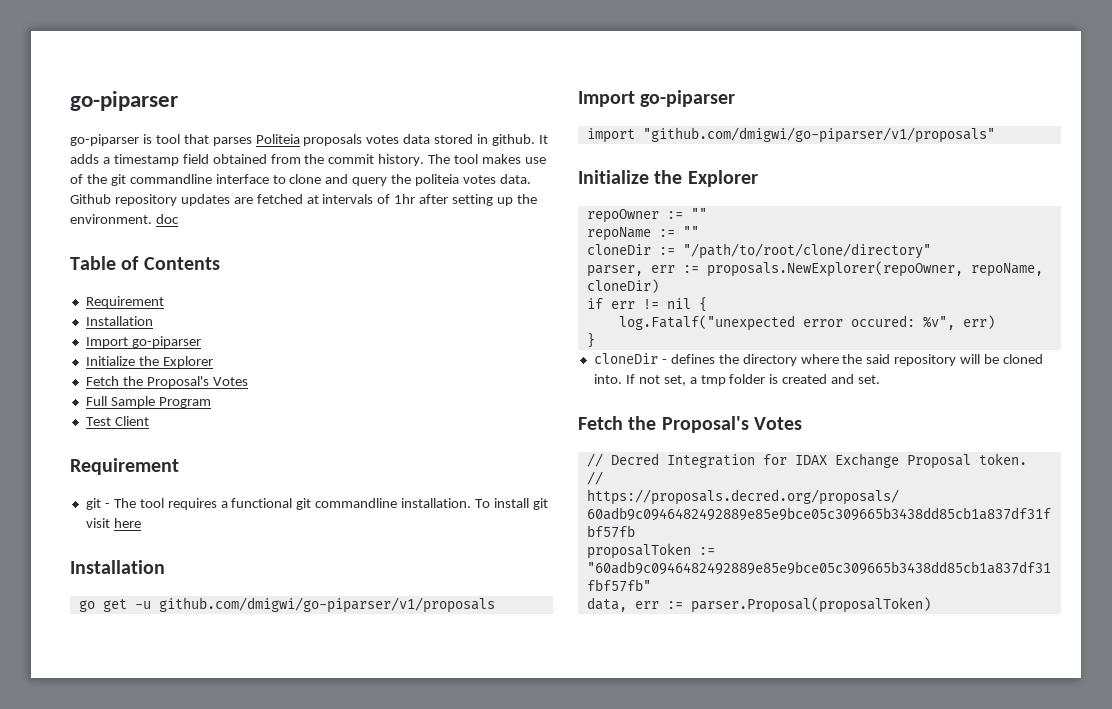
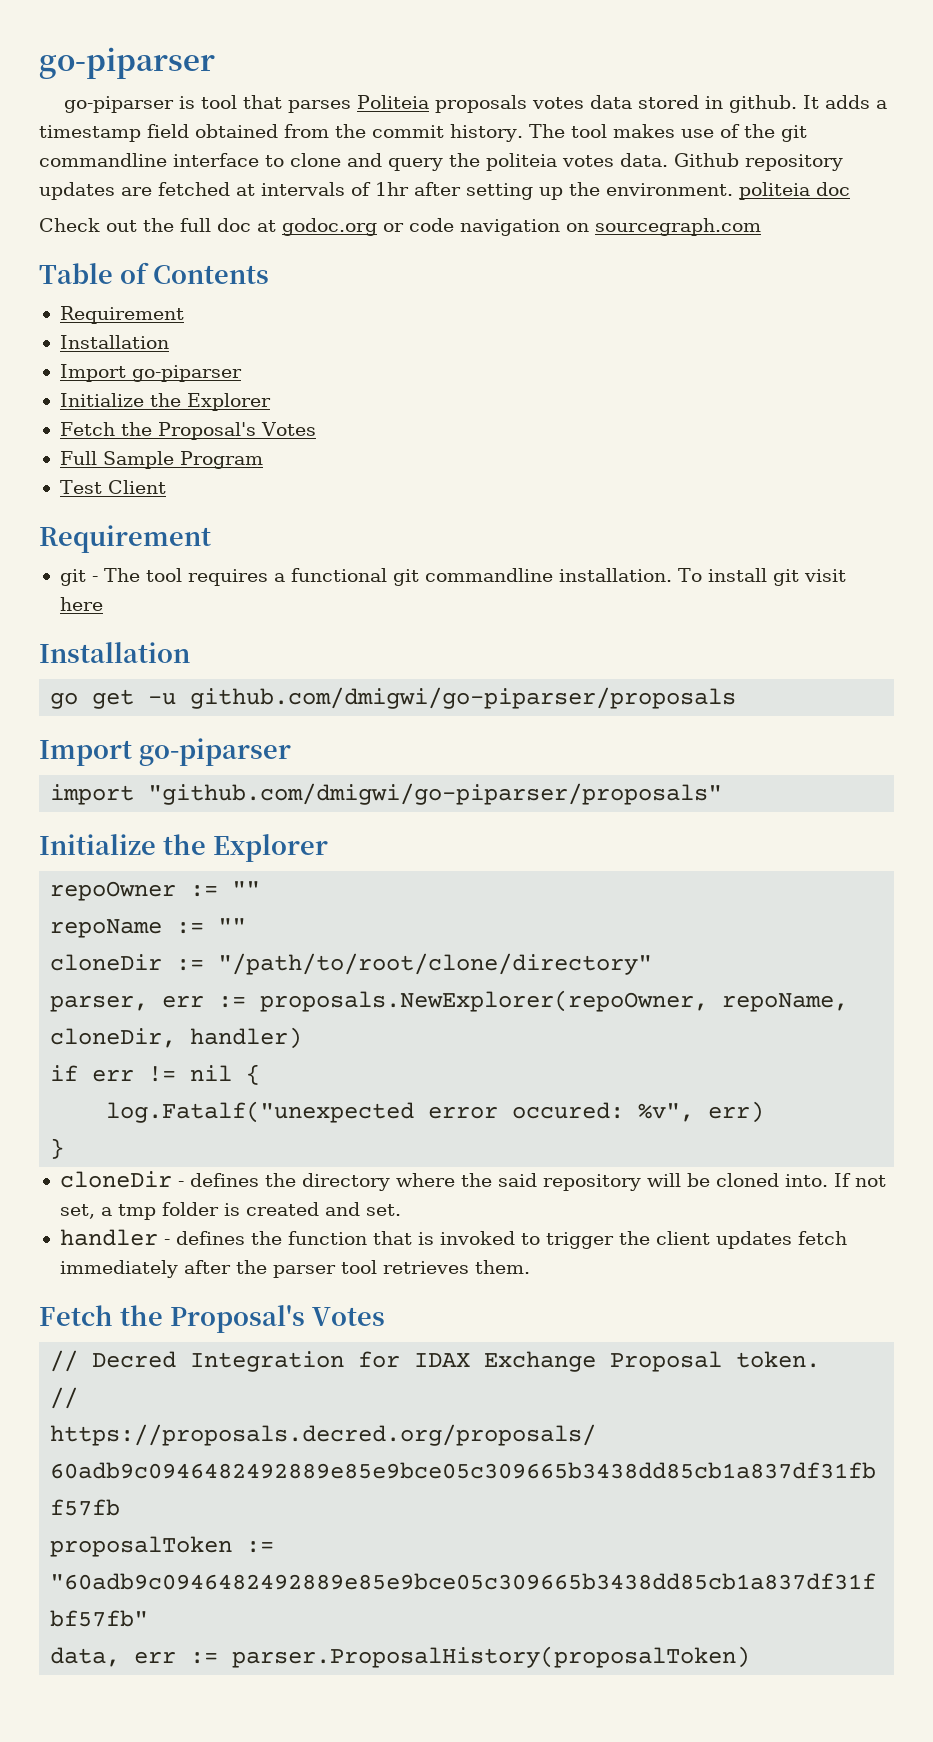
- Github repository updates are fetched at intervals of 1hr after setting up the environment. doc
+ Github repository updates are fetched at intervals of 1hr after setting up the environment. politeia doc
+ Check out the full doc at godoc.org or code navigation on sourcegraph.com
- go get -u github.com/dmigwi/go-piparser/v1/proposals
+ go get -u github.com/dmigwi/go-piparser/proposals
- import "github.com/dmigwi/go-piparser/v1/proposals"
+ import "github.com/dmigwi/go-piparser/proposals"
- parser, err := proposals.NewExplorer(repoOwner, repoName, cloneDir)
+ parser, err := proposals.NewExplorer(repoOwner, repoName, cloneDir, handler)
+ handler - defines the function that is invoked to trigger the client updates fetch immediately after the parser tool retrieves them.
- data, err := parser.Proposal(proposalToken)
+ data, err := parser.ProposalHistory(proposalToken)

